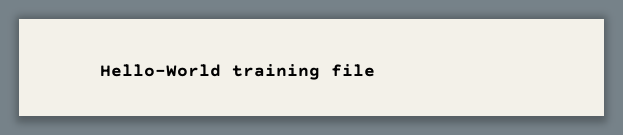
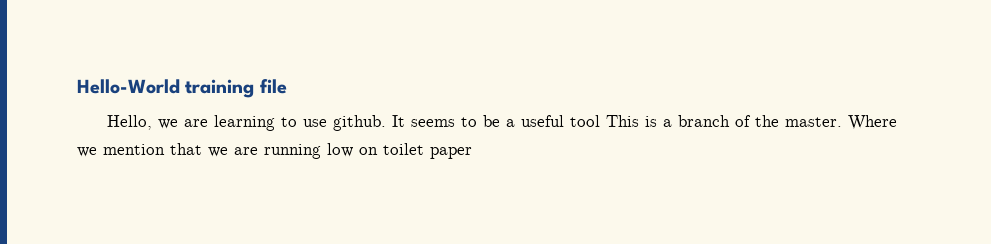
+ Hello, we are learning to use github. It seems to be a useful tool This is a branch of the master. Where we mention that we are running low on toilet paper

